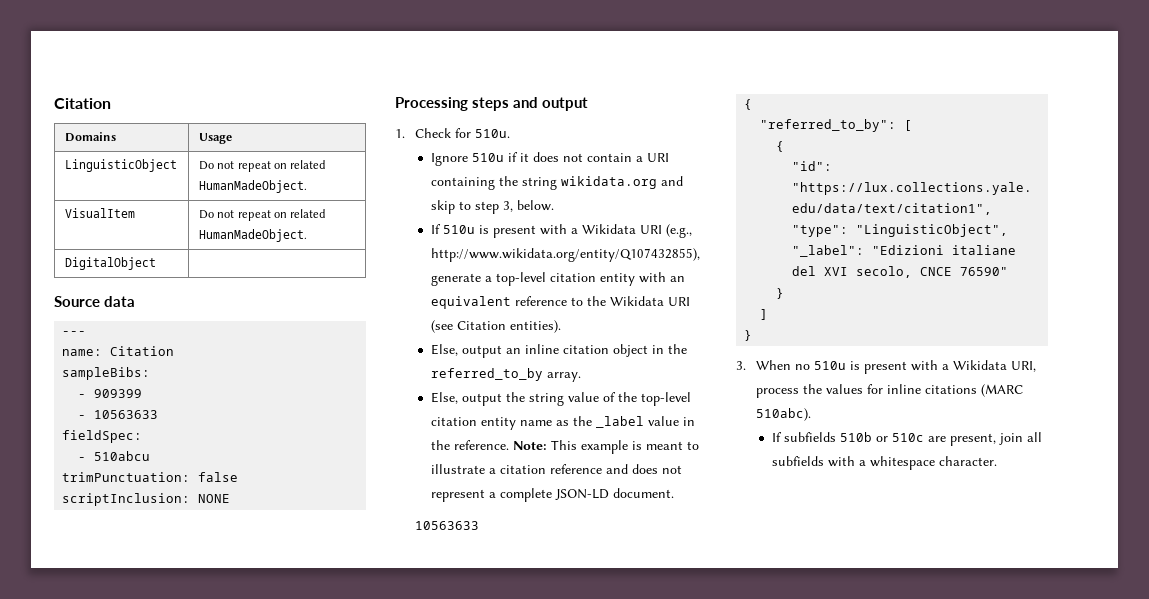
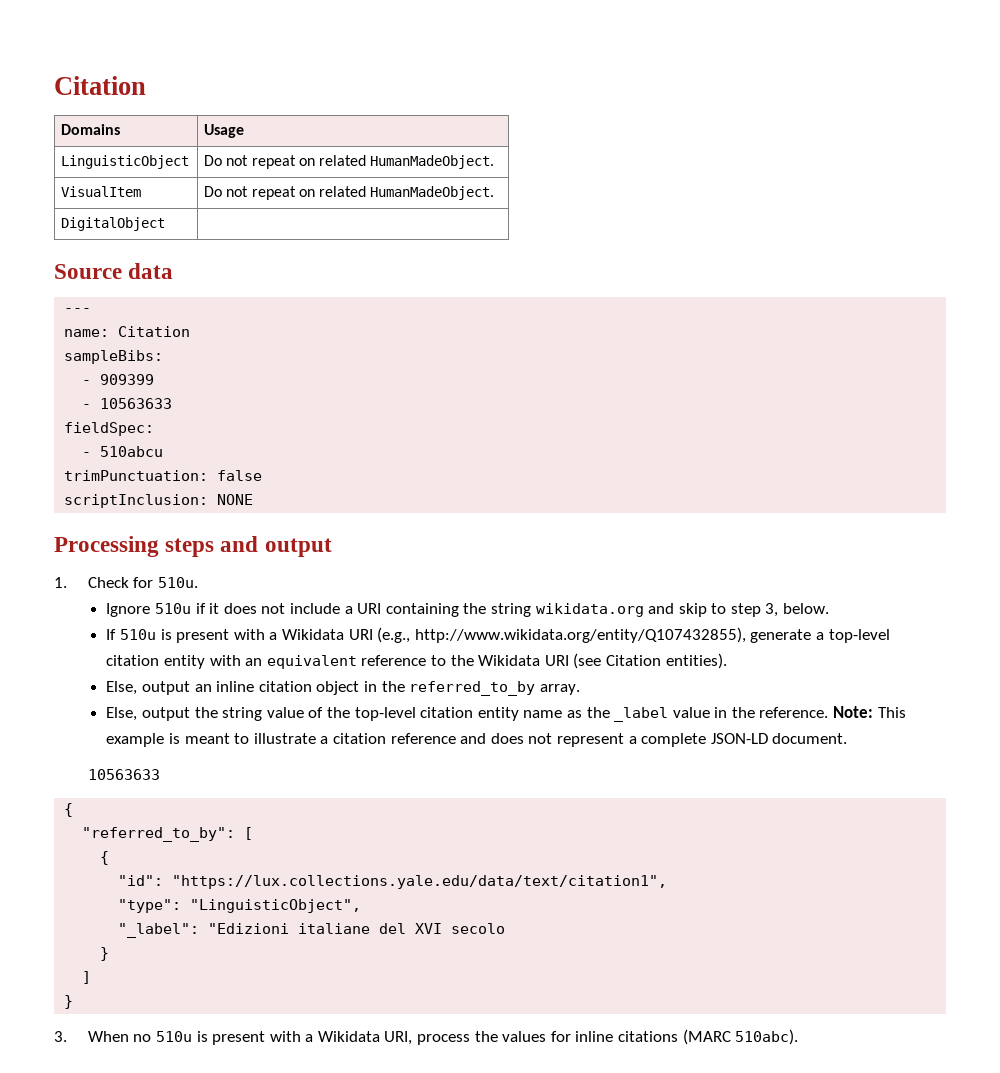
- Ignore 510u if it does not contain a URI containing the string wikidata.org and skip to step 3, below.
+ Ignore 510u if it does not include a URI containing the string wikidata.org and skip to step 3, below.
- "_label": "Edizioni italiane del XVI secolo, CNCE 76590"
+ "_label": "Edizioni italiane del XVI secolo
- If subfields 510b or 510c are present, join all subfields with a whitespace character.

